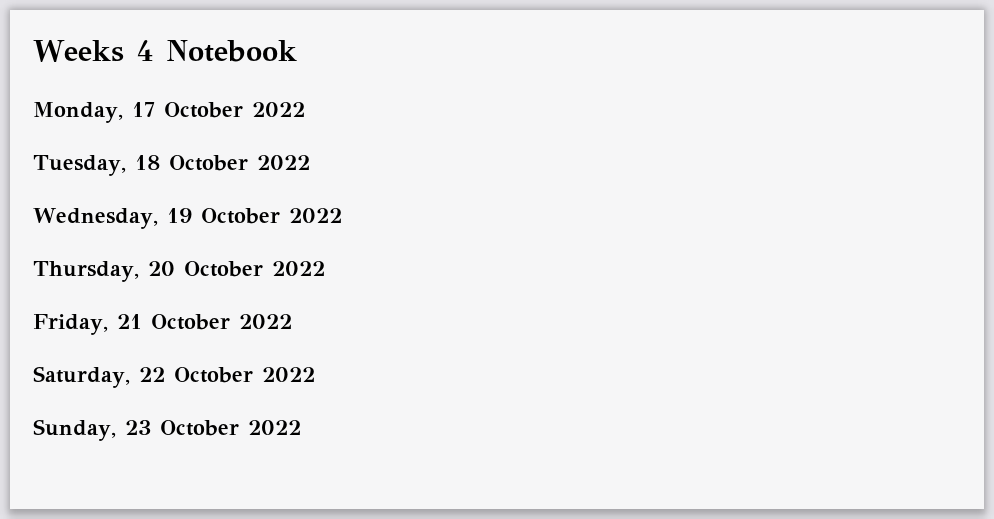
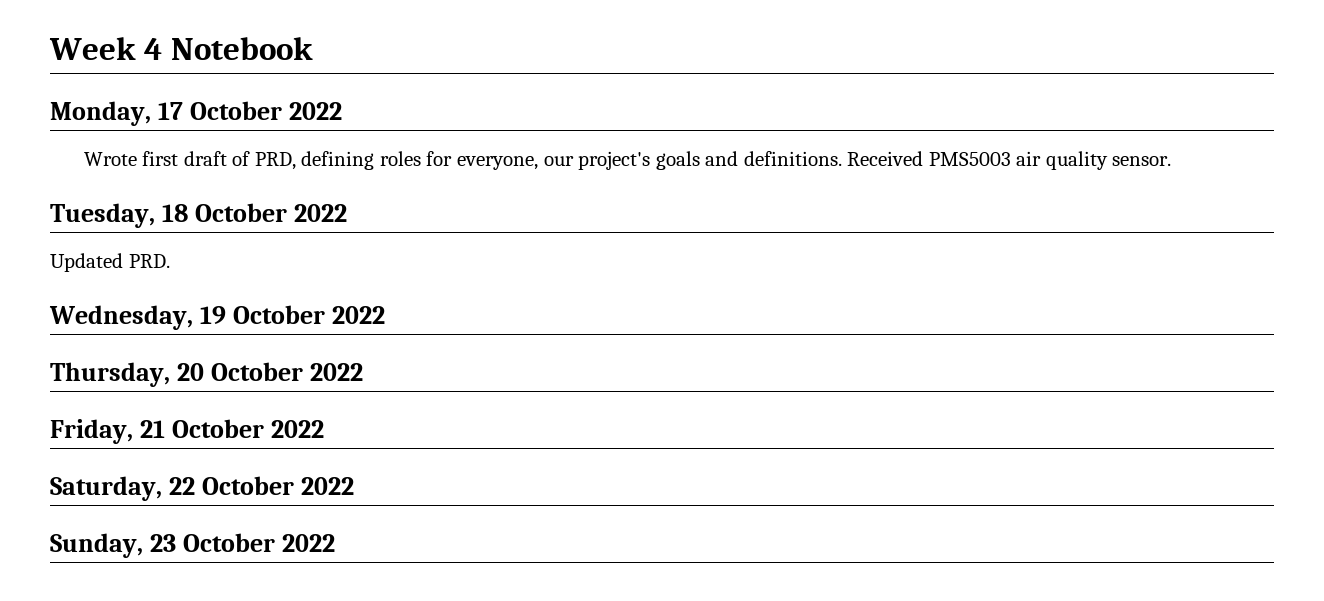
- Weeks 4 Notebook
+ Week 4 Notebook
+ Wrote first draft of PRD, defining roles for everyone, our project's goals and definitions. Received PMS5003 air quality sensor.
+ Updated PRD.

